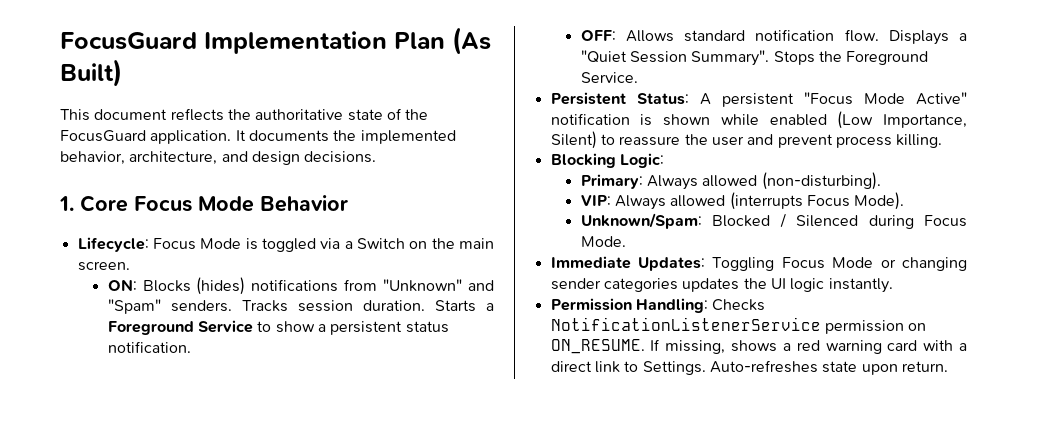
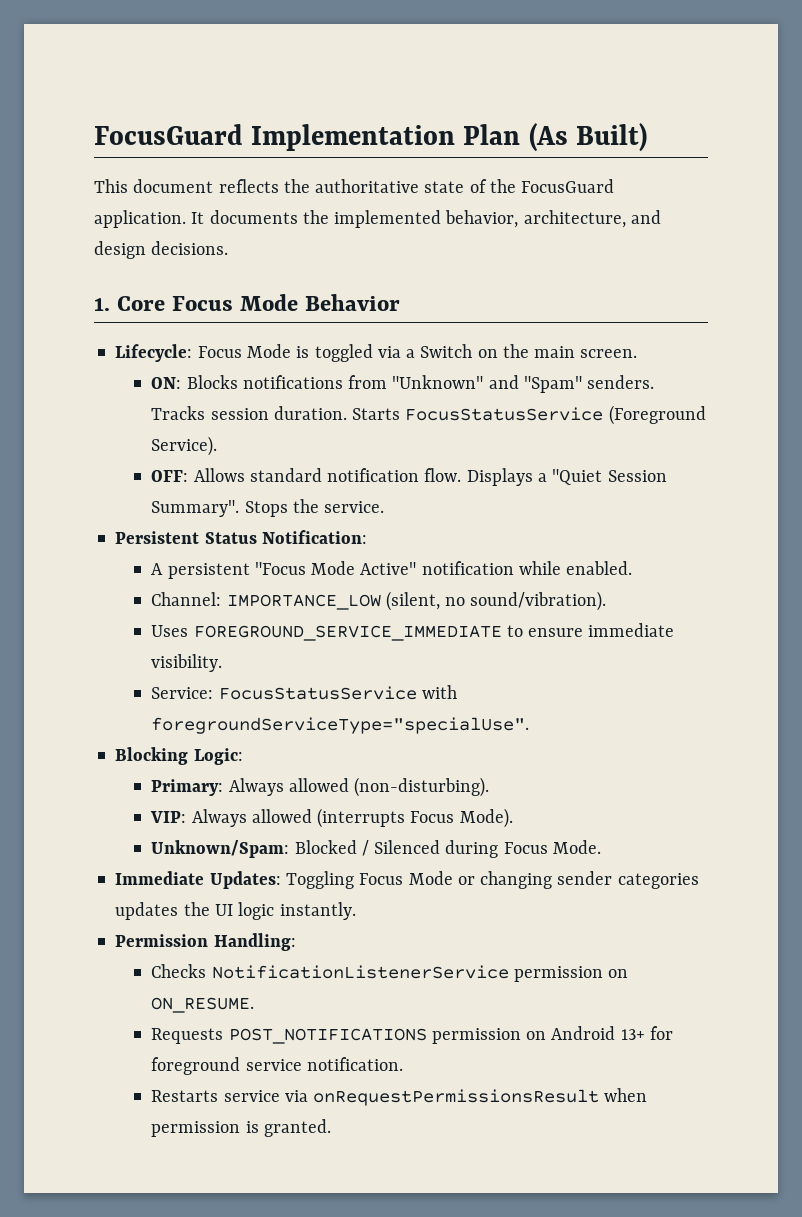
- ON: Blocks (hides) notifications from "Unknown" and "Spam" senders.
+ ON: Blocks notifications from "Unknown" and "Spam" senders.
- Starts a Foreground Service to show a persistent status notification.
+ Starts FocusStatusService (Foreground Service).
- Stops the Foreground Service.
+ Stops the service.
- Persistent Status: A persistent "Focus Mode Active" notification is shown while enabled (Low Importance, Silent) to reassure the user and prevent process killing.
+ Persistent Status Notification:
+ A persistent "Focus Mode Active" notification while enabled.
+ Channel: IMPORTANCE_LOW (silent, no sound/vibration).
+ Uses FOREGROUND_SERVICE_IMMEDIATE to ensure immediate visibility.
+ Service: FocusStatusService with foregroundServiceType="specialUse".
- Permission Handling: Checks NotificationListenerService permission on ON_RESUME. If missing, shows a red warning card with a direct link to Settings. Auto-refreshes state upon return.
+ Permission Handling:
+ Checks NotificationListenerService permission on ON_RESUME.
+ Requests POST_NOTIFICATIONS permission on Android 13+ for foreground service notification.
+ Restarts service via onRequestPermissionsResult when permission is granted.

